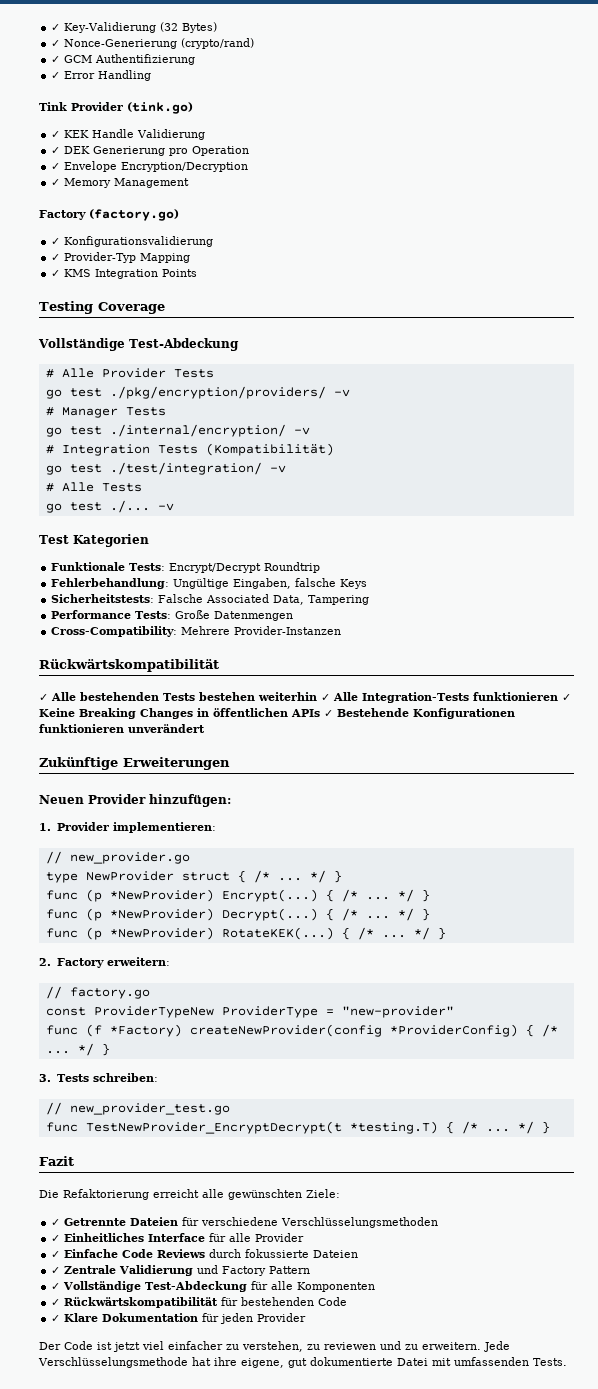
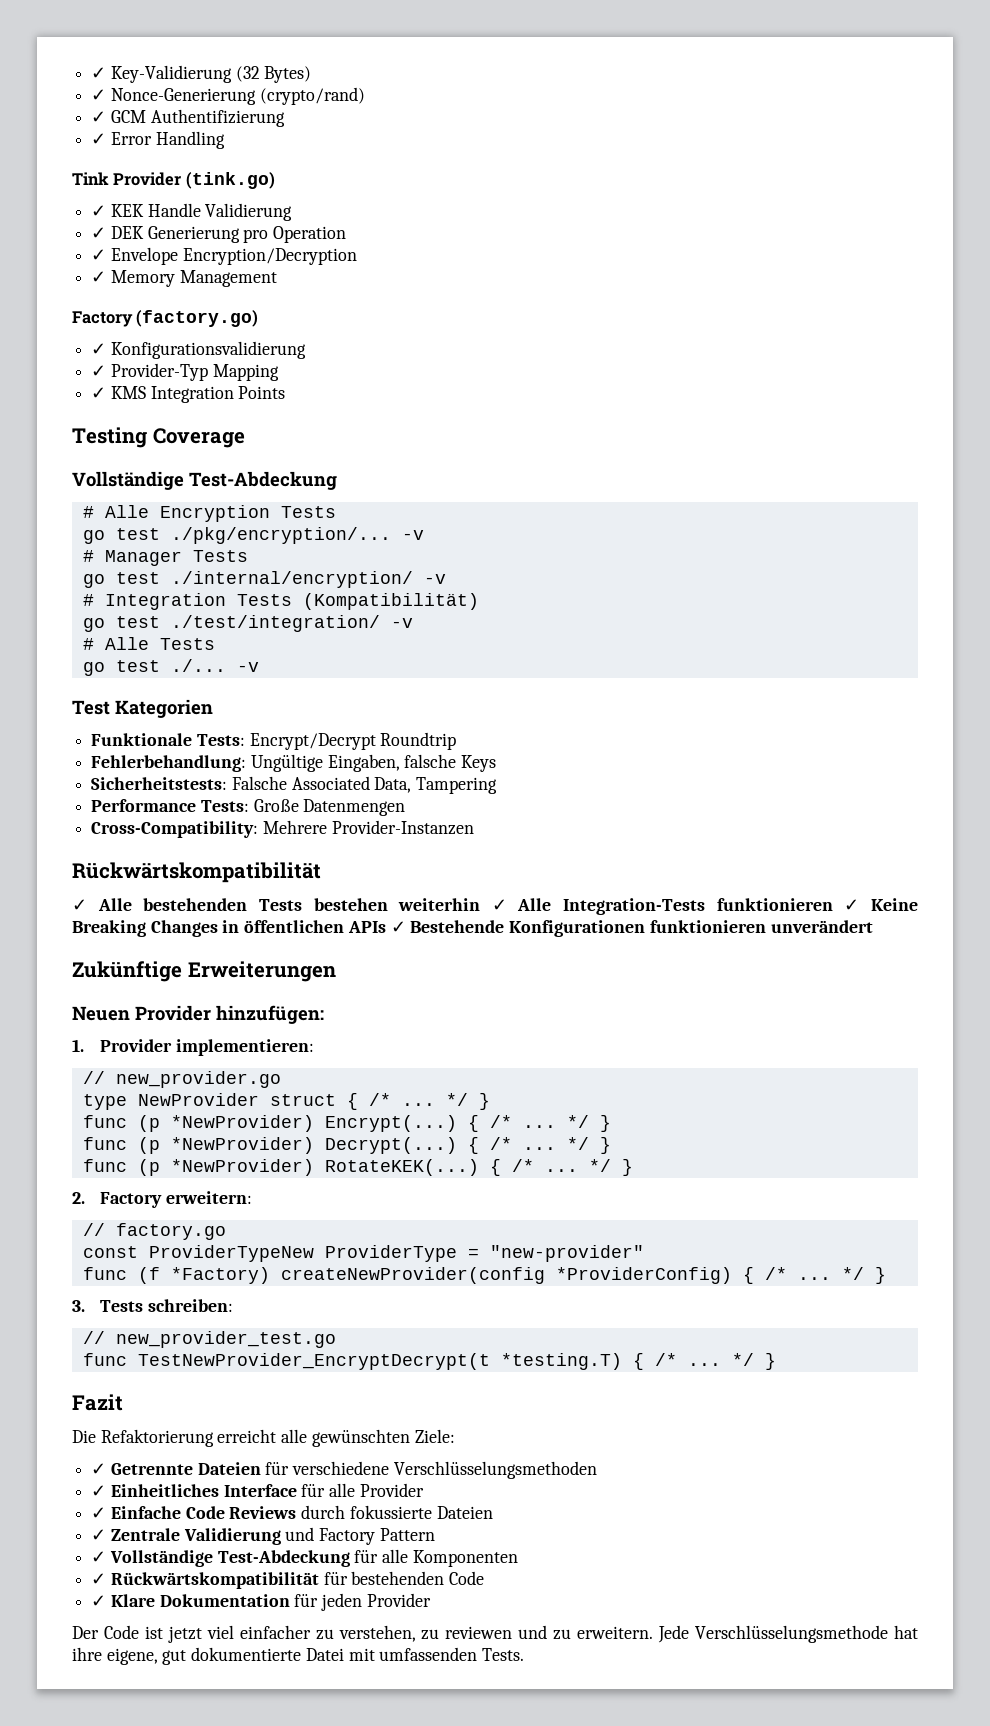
- # Alle Provider Tests
- go test ./pkg/encryption/providers/ -v
+ # Alle Encryption Tests
+ go test ./pkg/encryption/... -v

